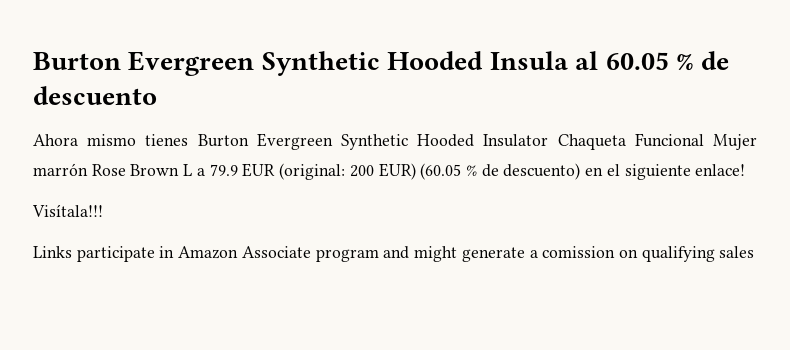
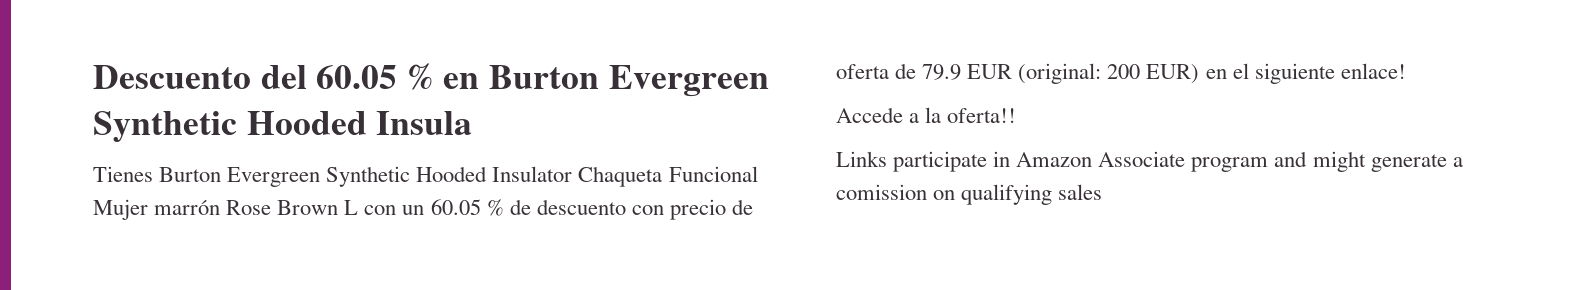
- Burton Evergreen Synthetic Hooded Insula al 60.05 % de descuento
- Ahora mismo tienes Burton Evergreen Synthetic Hooded Insulator Chaqueta Funcional Mujer marrón Rose Brown L a 79.9 EUR (original: 200 EUR) (60.05 % de descuento) en el siguiente enlace!
+ Descuento del 60.05 % en Burton Evergreen Synthetic Hooded Insula
+ Tienes Burton Evergreen Synthetic Hooded Insulator Chaqueta Funcional Mujer marrón Rose Brown L con un 60.05 % de descuento con precio de oferta de 79.9 EUR (original: 200 EUR) en el siguiente enlace!
- Visítala!!!
+ Accede a la oferta!!

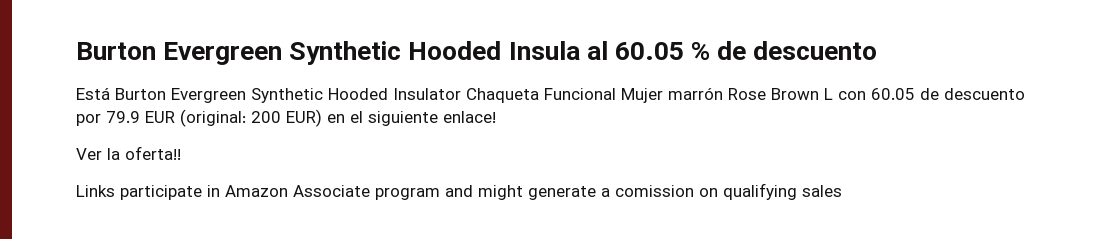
- Descuento del 60.05 % en Burton Evergreen Synthetic Hooded Insula
- Tienes Burton Evergreen Synthetic Hooded Insulator Chaqueta Funcional Mujer marrón Rose Brown L con un 60.05 % de descuento con precio de oferta de 79.9 EUR (original: 200 EUR) en el siguiente enlace!
+ Burton Evergreen Synthetic Hooded Insula al 60.05 % de descuento
+ Está Burton Evergreen Synthetic Hooded Insulator Chaqueta Funcional Mujer marrón Rose Brown L con 60.05 de descuento por 79.9 EUR (original: 200 EUR) en el siguiente enlace!
- Accede a la oferta!!
+ Ver la oferta!!

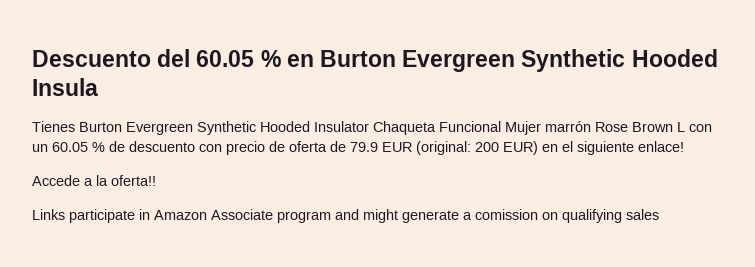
- Burton Evergreen Synthetic Hooded Insula al 60.05 % de descuento
- Está Burton Evergreen Synthetic Hooded Insulator Chaqueta Funcional Mujer marrón Rose Brown L con 60.05 de descuento por 79.9 EUR (original: 200 EUR) en el siguiente enlace!
+ Descuento del 60.05 % en Burton Evergreen Synthetic Hooded Insula
+ Tienes Burton Evergreen Synthetic Hooded Insulator Chaqueta Funcional Mujer marrón Rose Brown L con un 60.05 % de descuento con precio de oferta de 79.9 EUR (original: 200 EUR) en el siguiente enlace!
- Ver la oferta!!
+ Accede a la oferta!!

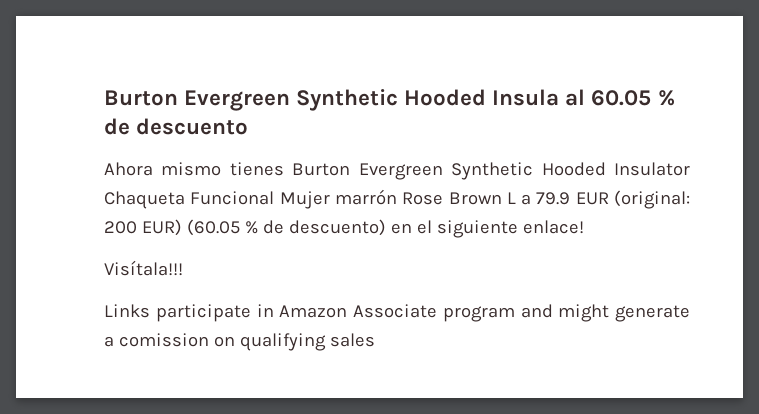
- Descuento del 60.05 % en Burton Evergreen Synthetic Hooded Insula
- Tienes Burton Evergreen Synthetic Hooded Insulator Chaqueta Funcional Mujer marrón Rose Brown L con un 60.05 % de descuento con precio de oferta de 79.9 EUR (original: 200 EUR) en el siguiente enlace!
+ Burton Evergreen Synthetic Hooded Insula al 60.05 % de descuento
+ Ahora mismo tienes Burton Evergreen Synthetic Hooded Insulator Chaqueta Funcional Mujer marrón Rose Brown L a 79.9 EUR (original: 200 EUR) (60.05 % de descuento) en el siguiente enlace!
- Accede a la oferta!!
+ Visítala!!!

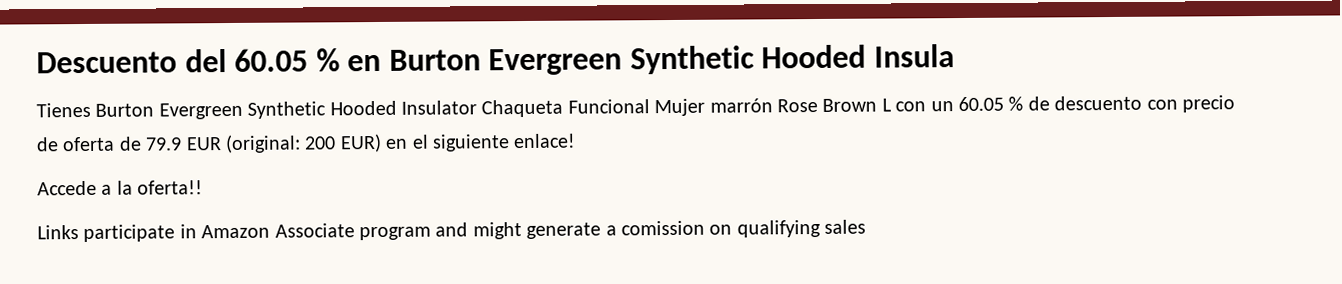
- Burton Evergreen Synthetic Hooded Insula al 60.05 % de descuento
- Ahora mismo tienes Burton Evergreen Synthetic Hooded Insulator Chaqueta Funcional Mujer marrón Rose Brown L a 79.9 EUR (original: 200 EUR) (60.05 % de descuento) en el siguiente enlace!
+ Descuento del 60.05 % en Burton Evergreen Synthetic Hooded Insula
+ Tienes Burton Evergreen Synthetic Hooded Insulator Chaqueta Funcional Mujer marrón Rose Brown L con un 60.05 % de descuento con precio de oferta de 79.9 EUR (original: 200 EUR) en el siguiente enlace!
- Visítala!!!
+ Accede a la oferta!!

